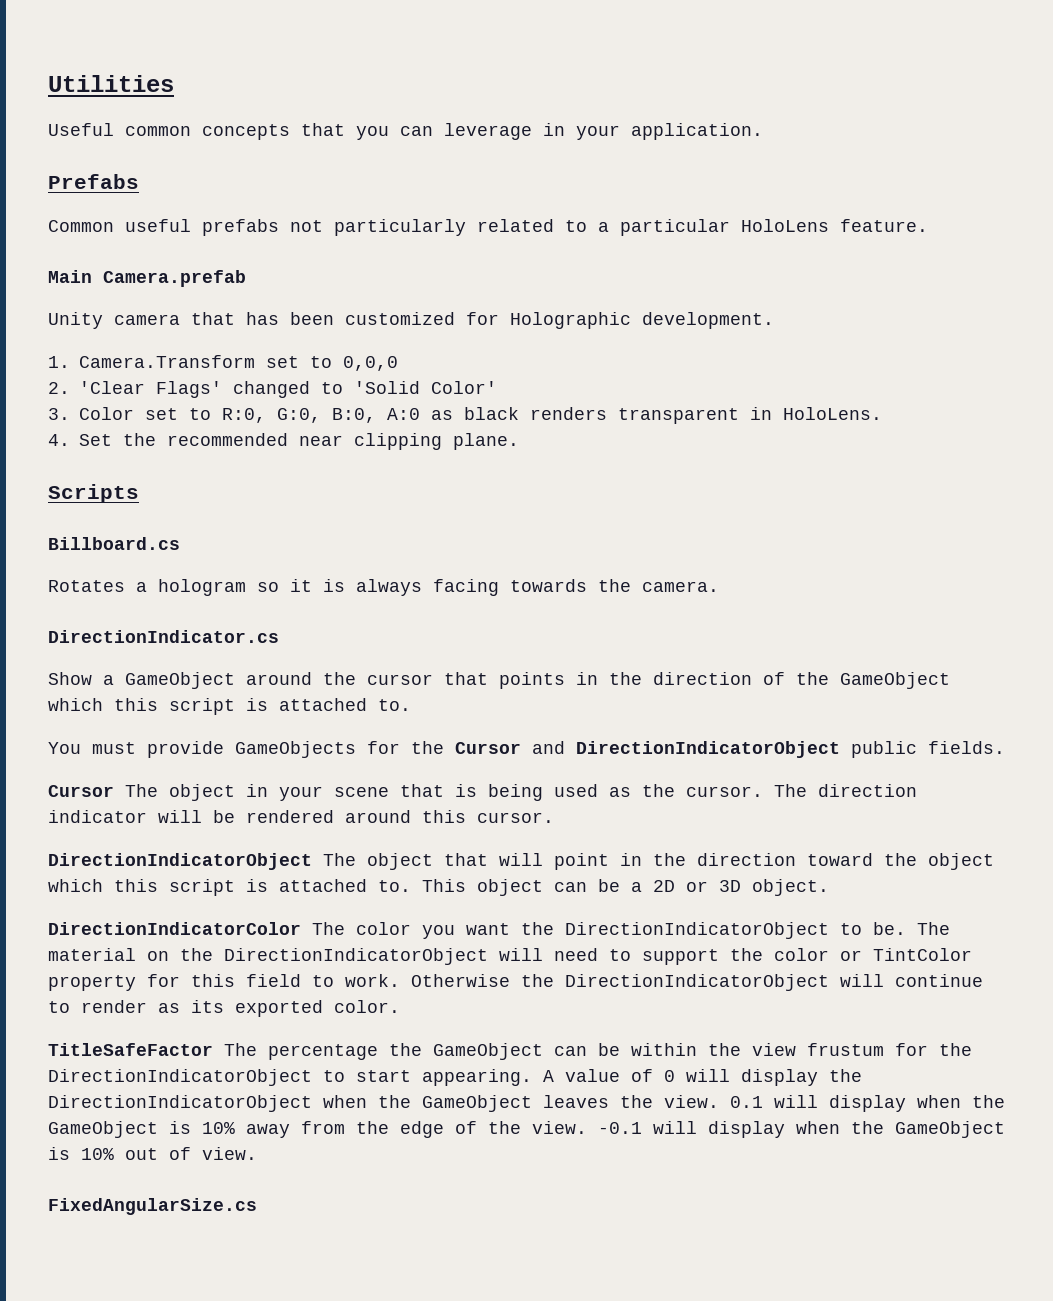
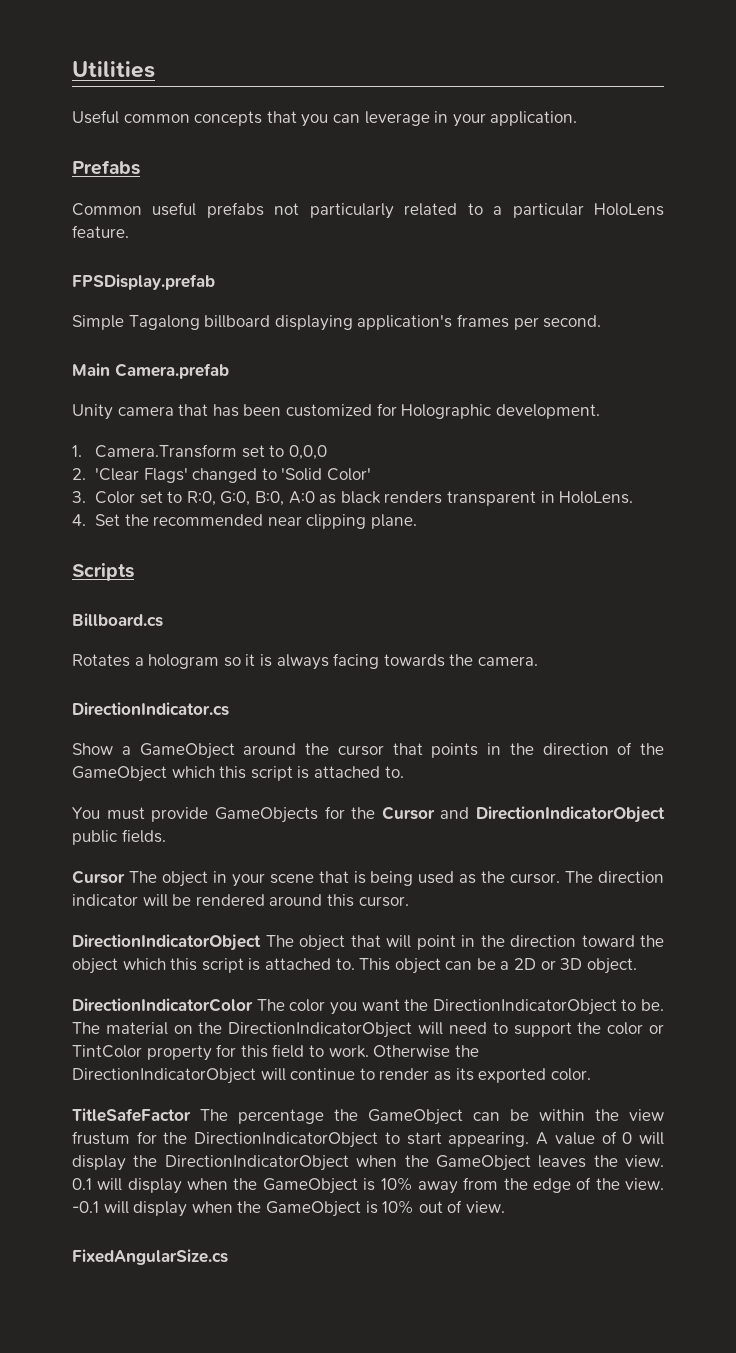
+ FPSDisplay.prefab
+ Simple Tagalong billboard displaying application's frames per second.

